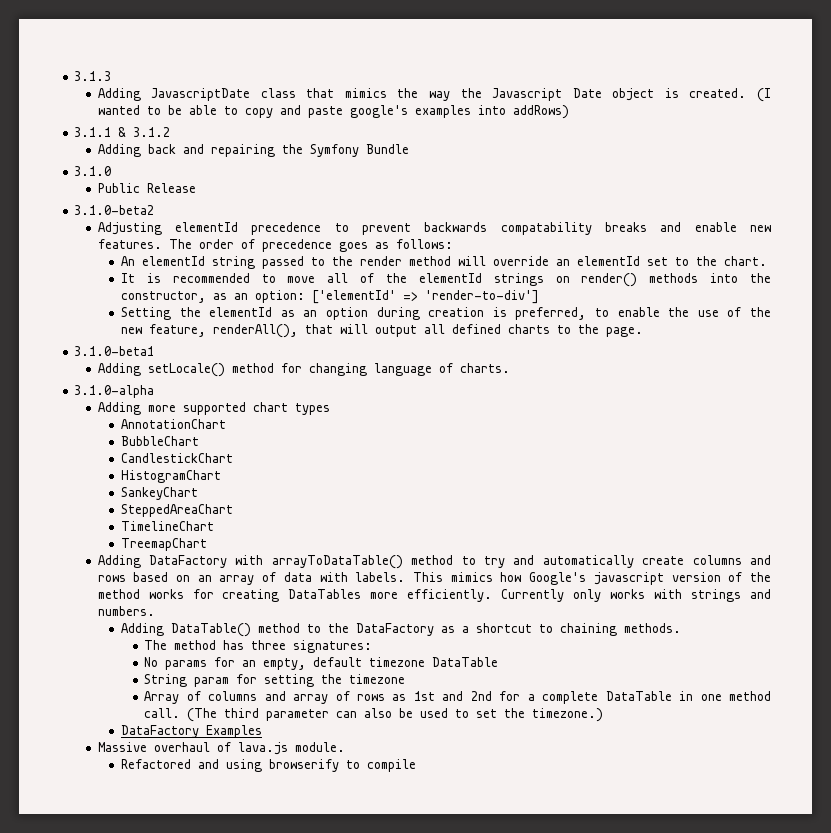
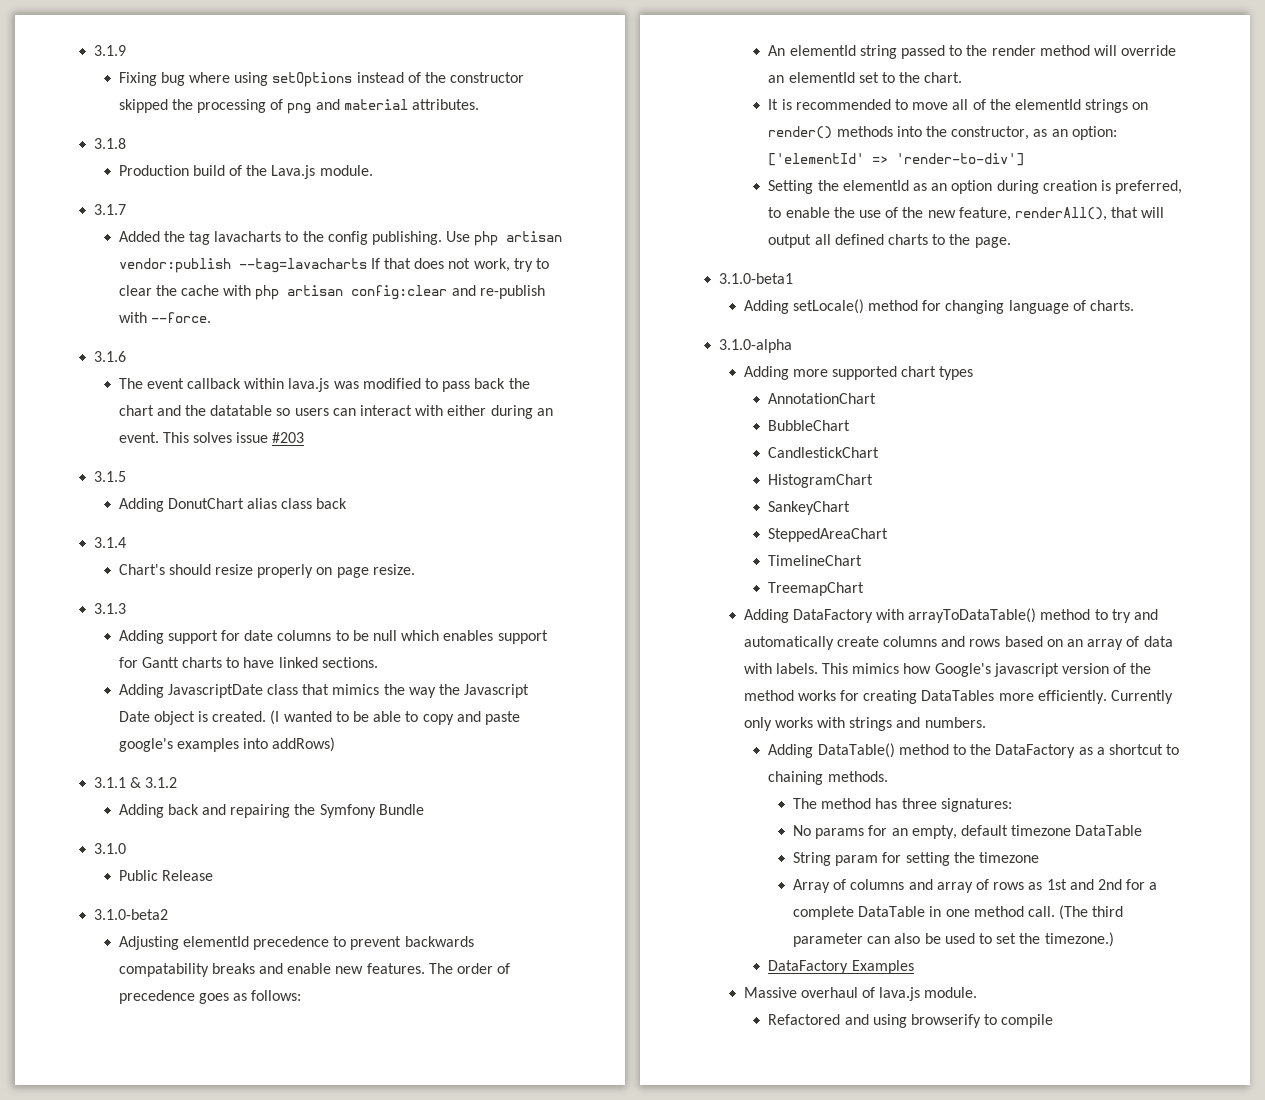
+ 3.1.9
+ Fixing bug where using setOptions instead of the constructor skipped the processing of png and material attributes.
+ 3.1.8
+ Production build of the Lava.js module.
+ 3.1.7
+ Added the tag lavacharts to the config publishing. Use php artisan vendor:publish --tag=lavacharts If that does not work, try to clear the cache with php artisan config:clear and re-publish with --force.
+ 3.1.6
+ The event callback within lava.js was modified to pass back the chart and the datatable so users can interact with either during an event. This solves issue #203
+ 3.1.5
+ Adding DonutChart alias class back
+ 3.1.4
+ Chart's should resize properly on page resize.
  3.1.3
+ Adding support for date columns to be null which enables support for Gantt charts to have linked sections.

